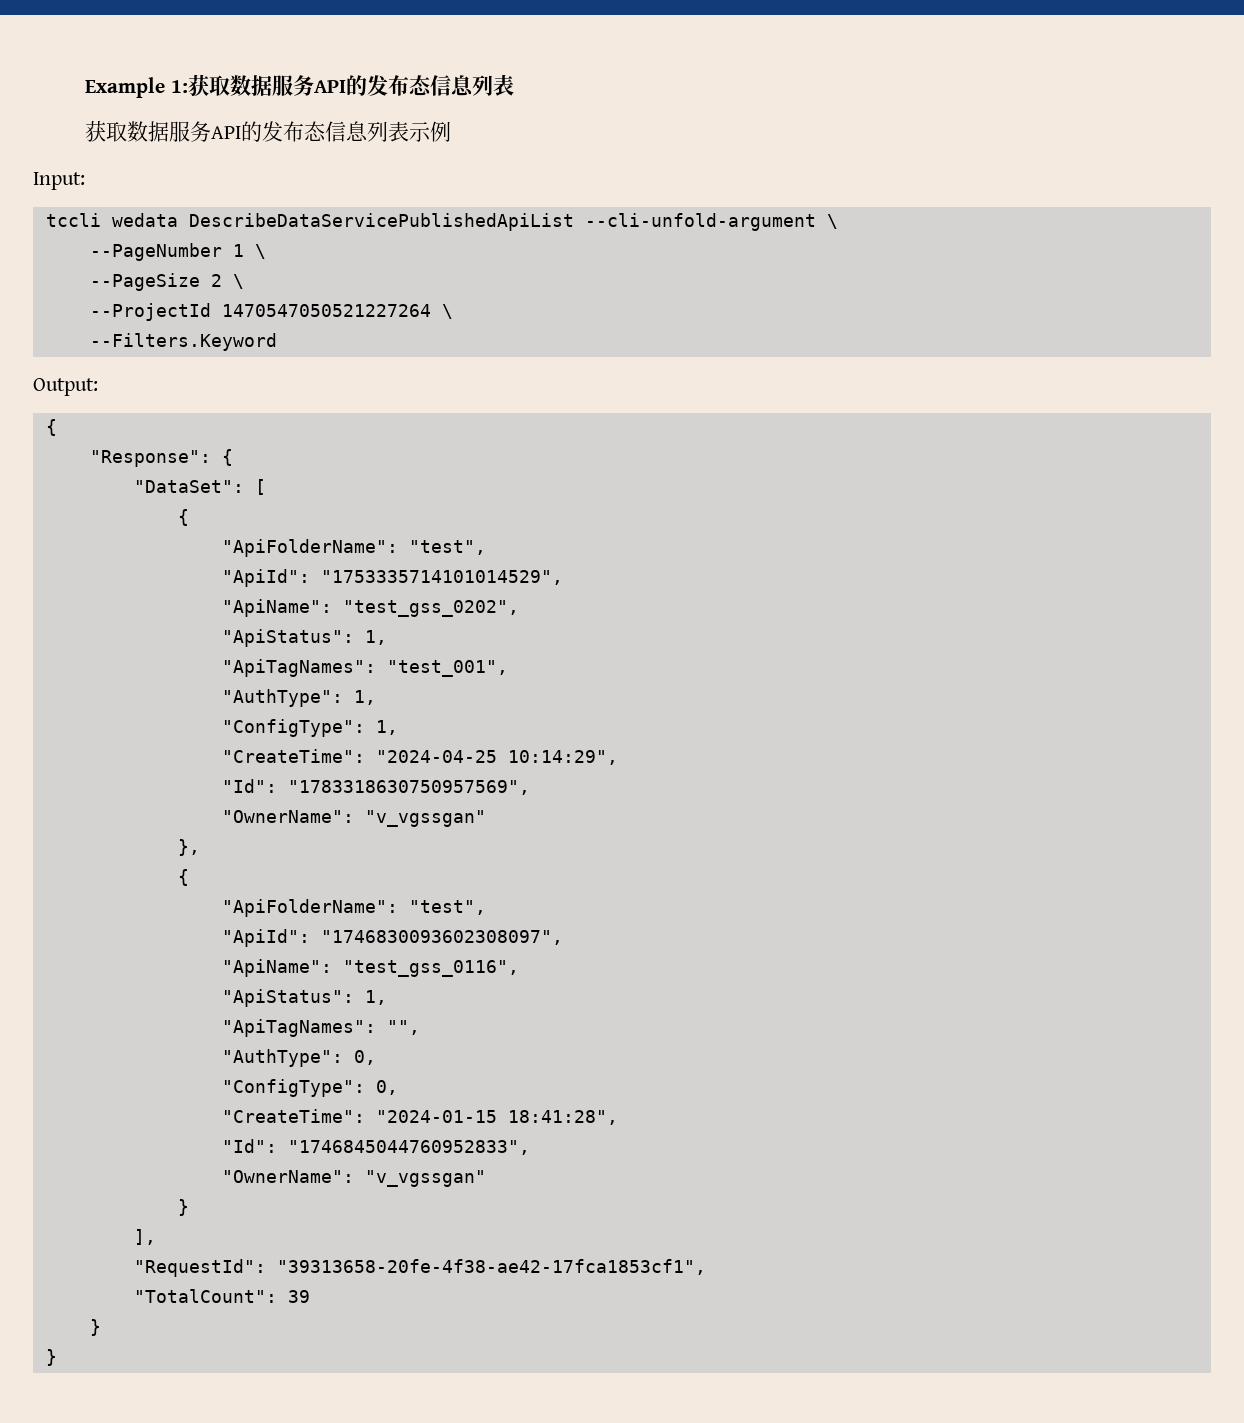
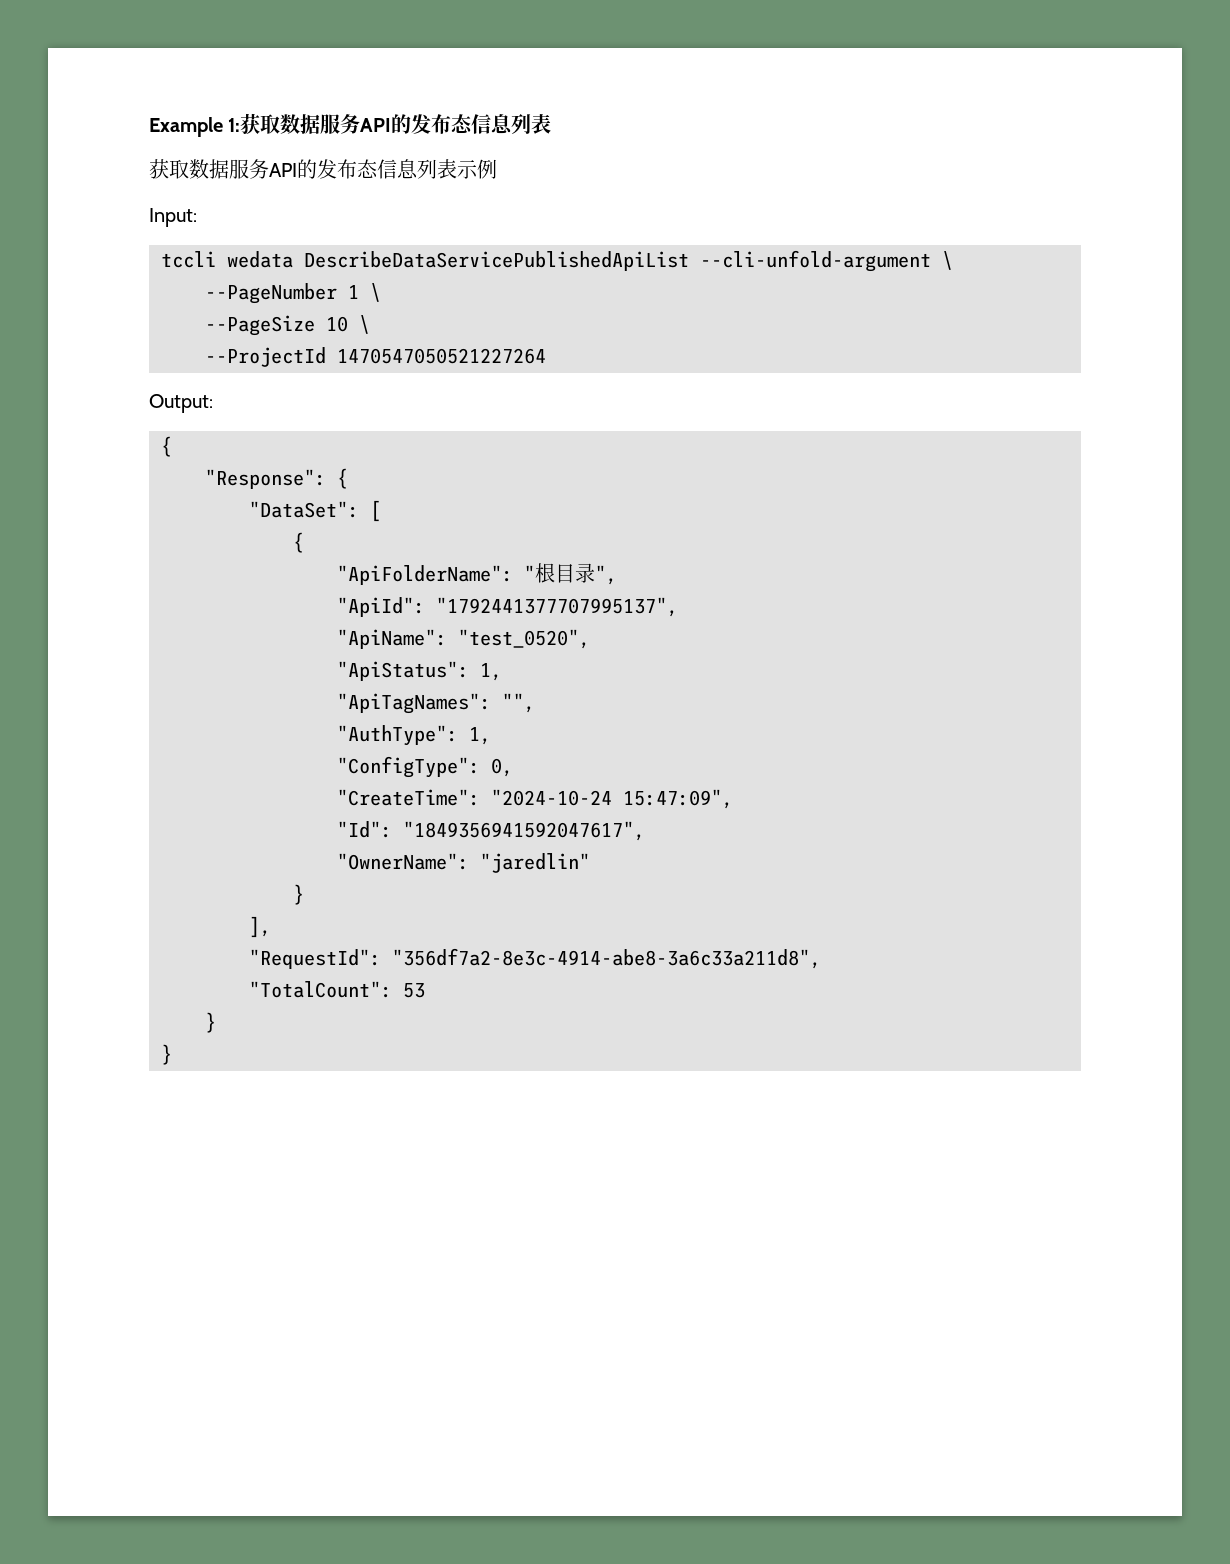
- --PageSize 2 \
+ --PageSize 10 \
- --ProjectId 1470547050521227264 \
- --Filters.Keyword
+ --ProjectId 1470547050521227264
  "DataSet": [
  {
- "ApiFolderName": "test",
- "ApiId": "1753335714101014529",
- "ApiName": "test_gss_0202",
- "ApiStatus": 1,
- "ApiTagNames": "test_001",
- "AuthType": 1,
- "ConfigType": 1,
- "CreateTime": "2024-04-25 10:14:29",
- "Id": "1783318630750957569",
- "OwnerName": "v_vgssgan"
- },
- {
- "ApiFolderName": "test",
- "ApiId": "1746830093602308097",
- "ApiName": "test_gss_0116",
+ "ApiFolderName": "根目录",
+ "ApiId": "1792441377707995137",
+ "ApiName": "test_0520",
- "AuthType": 0,
+ "AuthType": 1,
- "CreateTime": "2024-01-15 18:41:28",
- "Id": "1746845044760952833",
- "OwnerName": "v_vgssgan"
+ "CreateTime": "2024-10-24 15:47:09",
+ "Id": "1849356941592047617",
+ "OwnerName": "jaredlin"
- "RequestId": "39313658-20fe-4f38-ae42-17fca1853cf1",
+ "RequestId": "356df7a2-8e3c-4914-abe8-3a6c33a211d8",
- "TotalCount": 39
+ "TotalCount": 53

